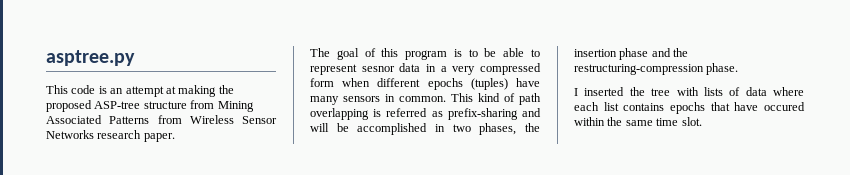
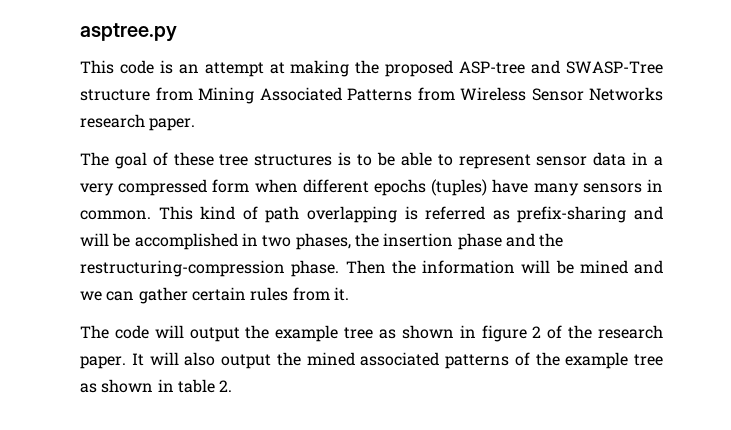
- This code is an attempt at making the proposed ASP-tree structure from Mining Associated Patterns from Wireless Sensor Networks research paper.
+ This code is an attempt at making the proposed ASP-tree and SWASP-Tree structure from Mining Associated Patterns from Wireless Sensor Networks research paper.
- The goal of this program is to be able to represent sesnor data in a very compressed form when different epochs (tuples) have many sensors in common.
+ The goal of these tree structures is to be able to represent sensor data in a very compressed form when different epochs (tuples) have many sensors in common.
- This kind of path overlapping is referred as prefix-sharing and will be accomplished in two phases, the insertion phase and the restructuring-compression phase.
- I inserted the tree with lists of data where each list contains epochs that have occured within the same time slot.
+ This kind of path overlapping is referred as prefix-sharing and will be accomplished in two phases, the insertion phase and the restructuring-compression phase. Then the information will be mined and we can gather certain rules from it.
+ The code will output the example tree as shown in figure 2 of the research paper. It will also output the mined associated patterns of the example tree as shown in table 2.

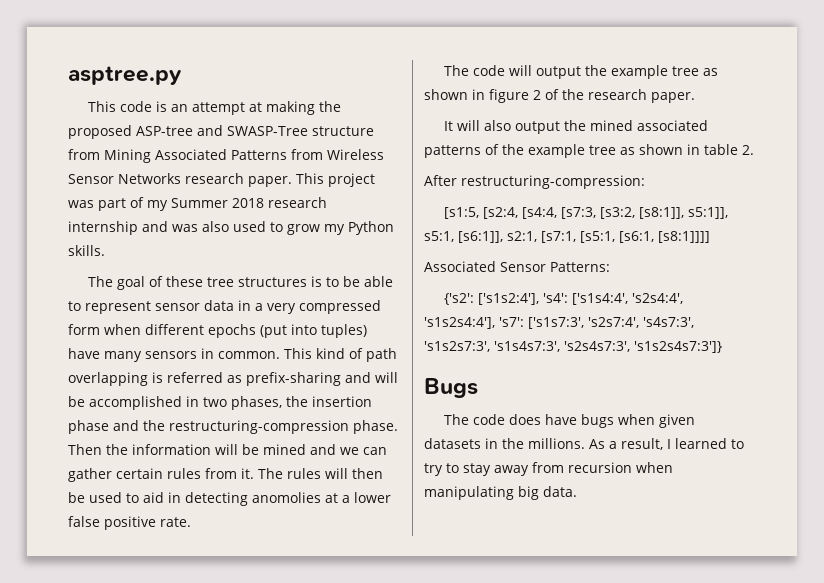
+ This project was part of my Summer 2018 research internship and was also used to grow my Python skills.
- The goal of these tree structures is to be able to represent sensor data in a very compressed form when different epochs (tuples) have many sensors in common.
+ The goal of these tree structures is to be able to represent sensor data in a very compressed form when different epochs (put into tuples) have many sensors in common.
+ The rules will then be used to aid in detecting anomolies at a lower false positive rate.
- The code will output the example tree as shown in figure 2 of the research paper. It will also output the mined associated patterns of the example tree as shown in table 2.
+ The code will output the example tree as shown in figure 2 of the research paper.
+ It will also output the mined associated patterns of the example tree as shown in table 2.
+ After restructuring-compression:
+ [s1:5, [s2:4, [s4:4, [s7:3, [s3:2, [s8:1]], s5:1]], s5:1, [s6:1]], s2:1, [s7:1, [s5:1, [s6:1, [s8:1]]]]
+ Associated Sensor Patterns:
+ {'s2': ['s1s2:4'], 's4': ['s1s4:4', 's2s4:4', 's1s2s4:4'], 's7': ['s1s7:3', 's2s7:4', 's4s7:3', 's1s2s7:3', 's1s4s7:3', 's2s4s7:3', 's1s2s4s7:3']}
+ Bugs
+ The code does have bugs when given datasets in the millions. As a result, I learned to try to stay away from recursion when manipulating big data.

